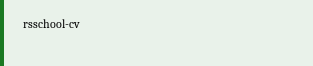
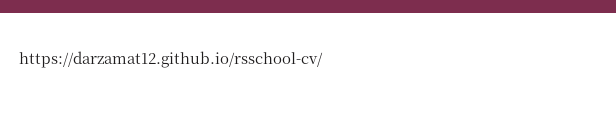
- rsschool-cv
+ https://darzamat12.github.io/rsschool-cv/

